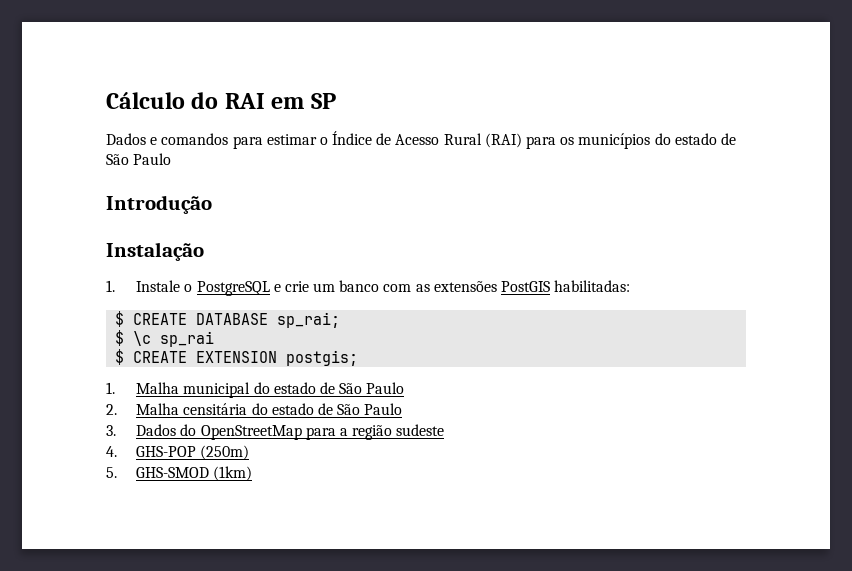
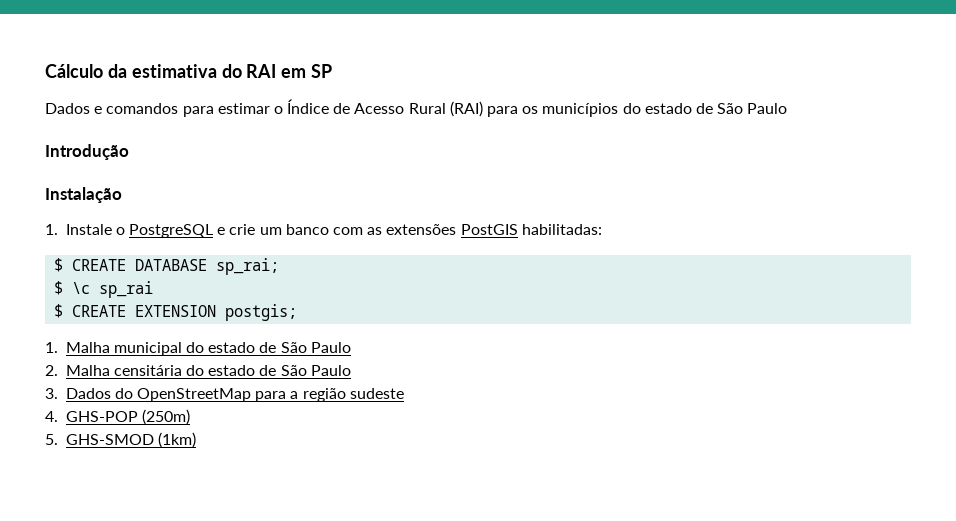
- Cálculo do RAI em SP
+ Cálculo da estimativa do RAI em SP

